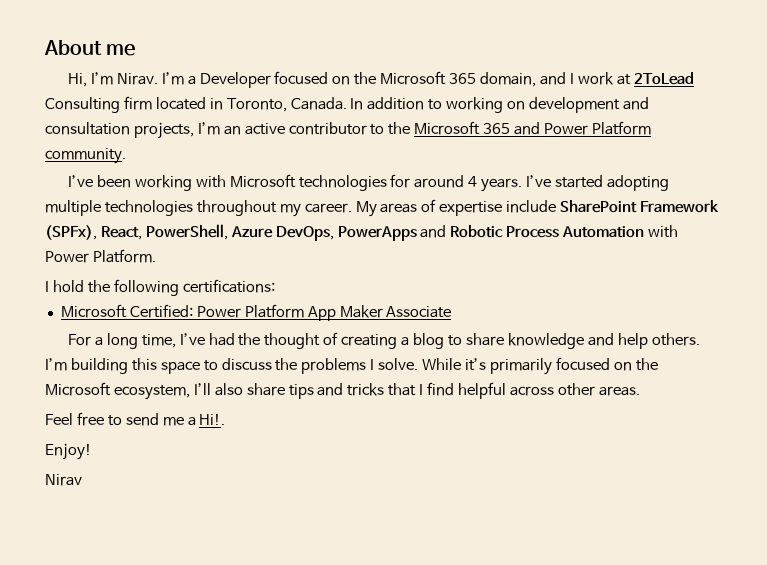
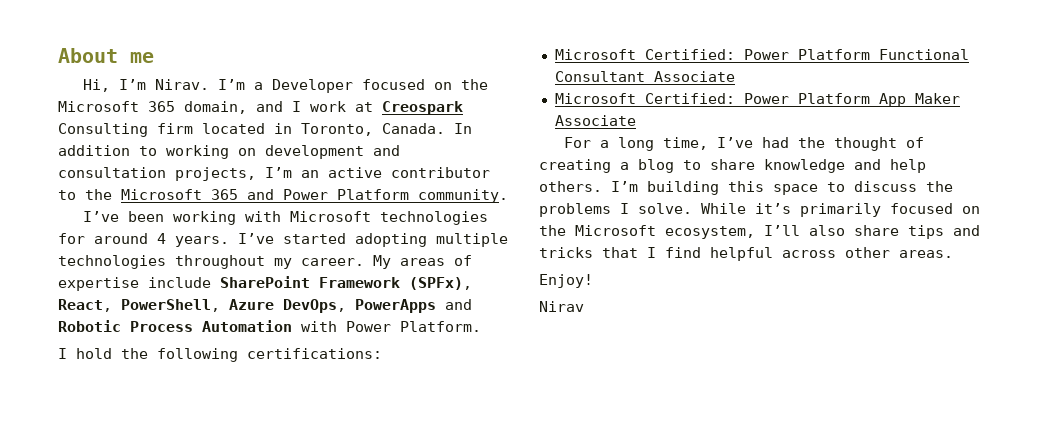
- I’m a Developer focused on the Microsoft 365 domain, and I work at 2ToLead Consulting firm located in Toronto, Canada.
+ I’m a Developer focused on the Microsoft 365 domain, and I work at Creospark Consulting firm located in Toronto, Canada.
+ Microsoft Certified: Power Platform Functional Consultant Associate
- Feel free to send me a Hi!.

